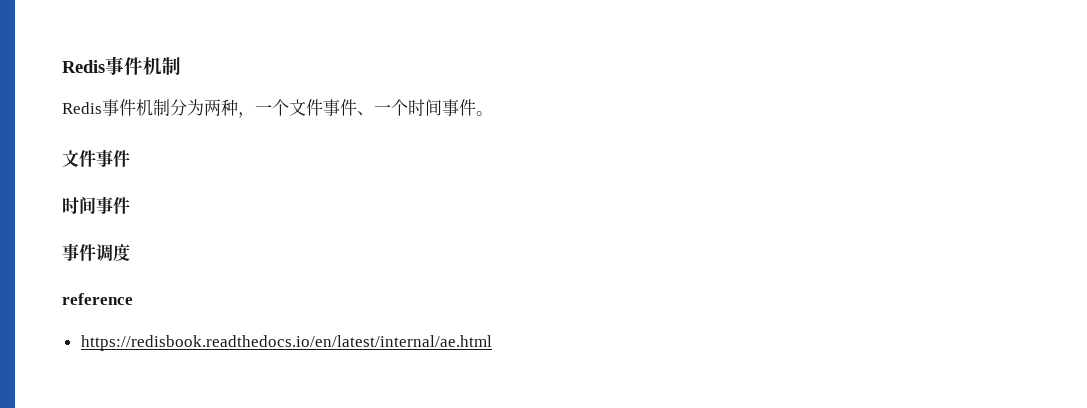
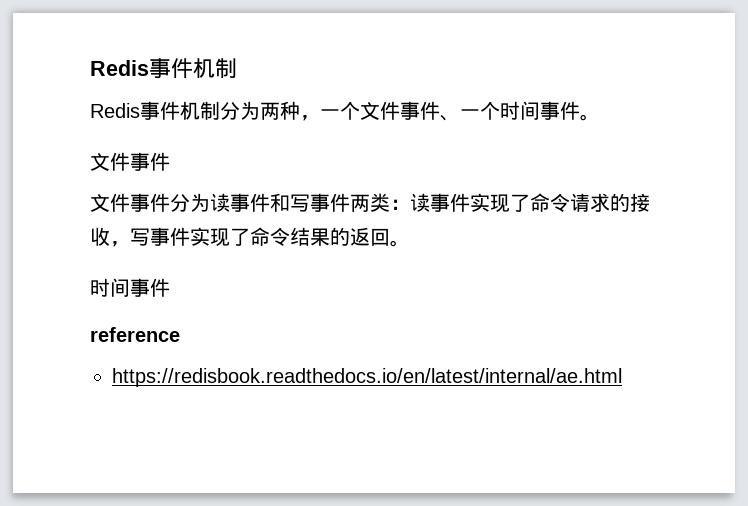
  Redis事件机制分为两种，一个文件事件、一个时间事件。
  文件事件
+ 文件事件分为读事件和写事件两类：读事件实现了命令请求的接收，写事件实现了命令结果的返回。
  时间事件
- 事件调度

